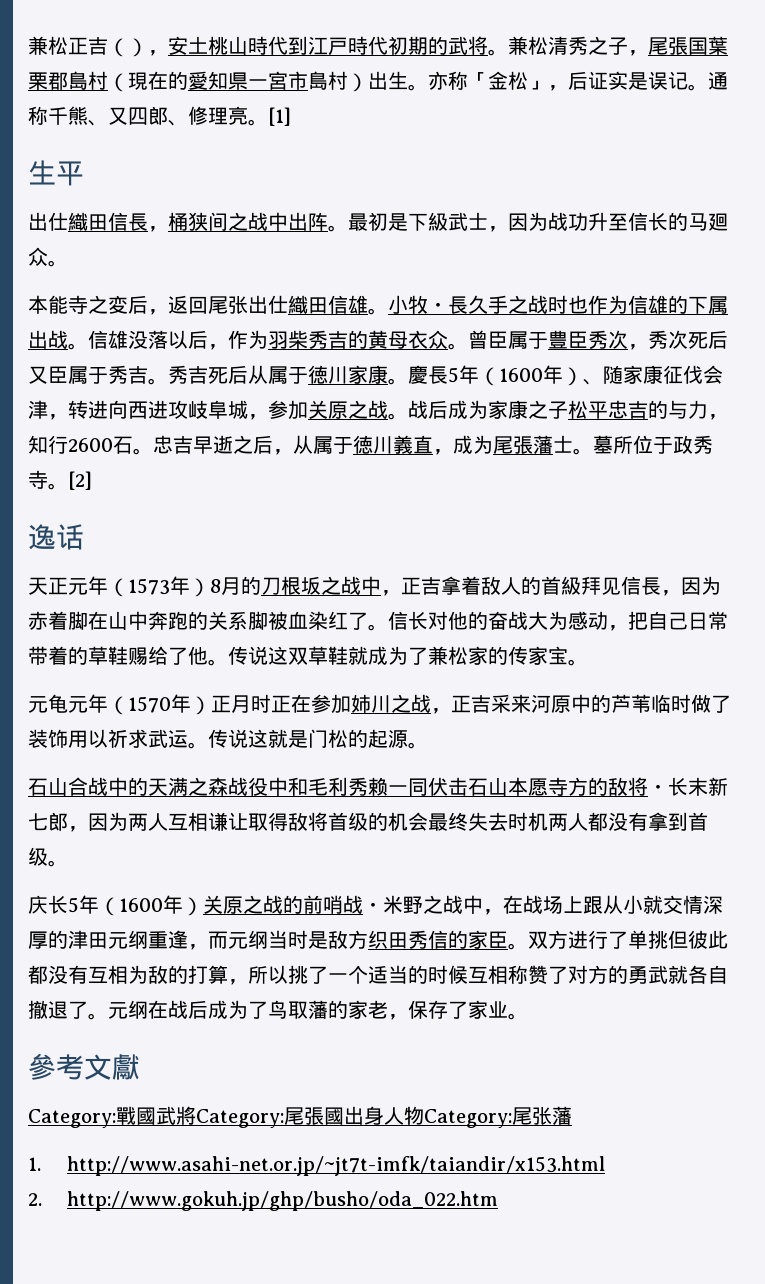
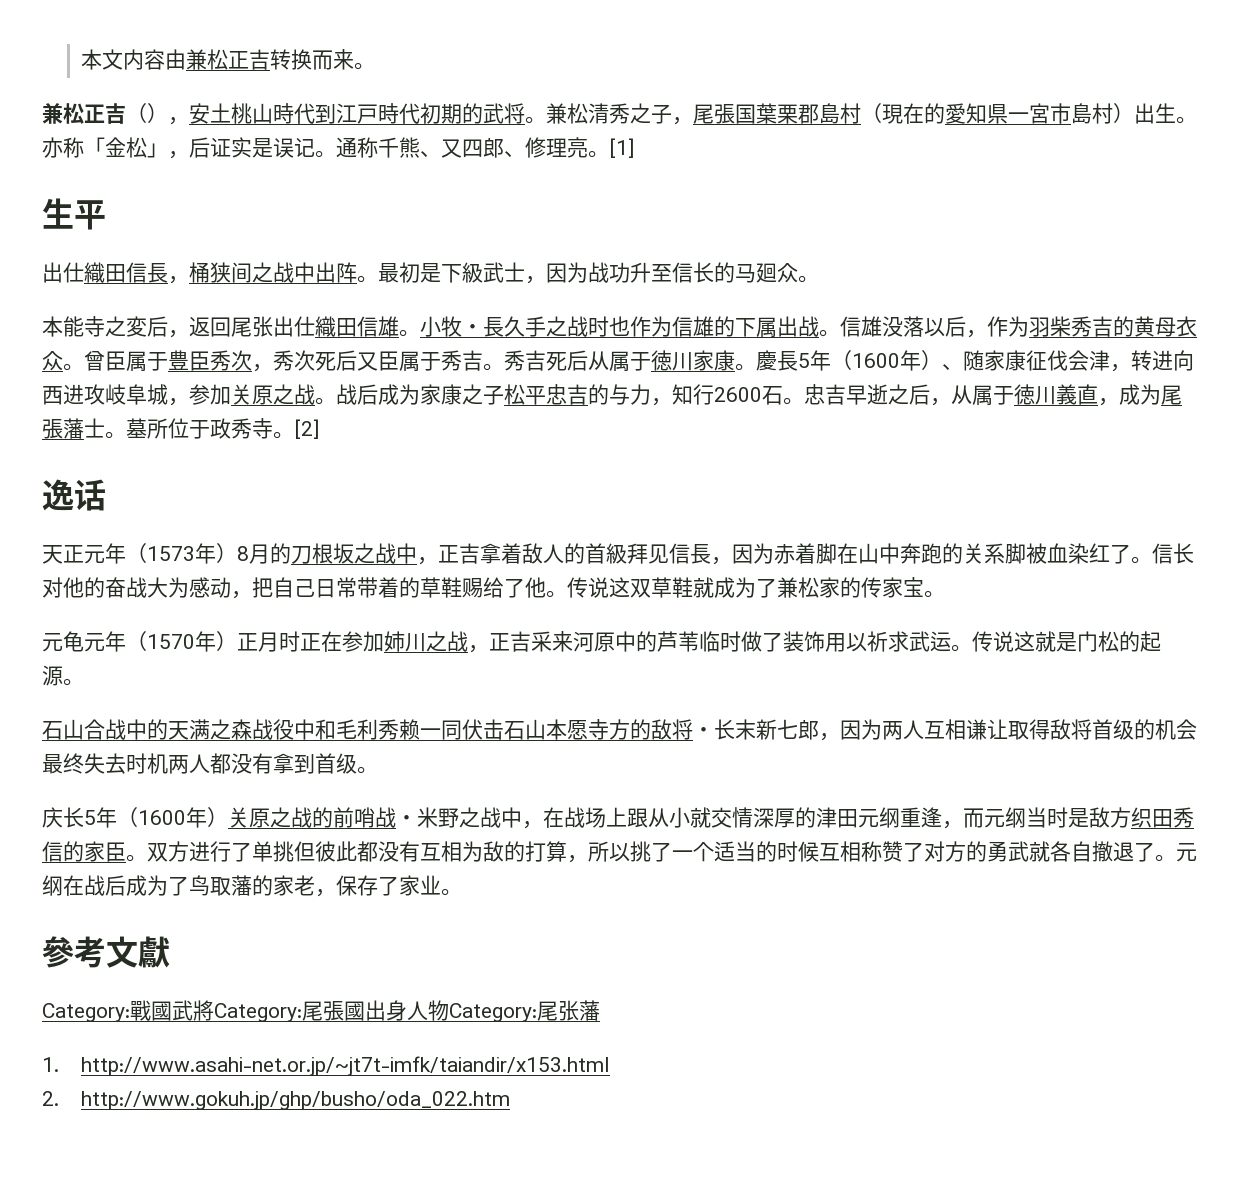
+ 本文内容由兼松正吉转换而来。

